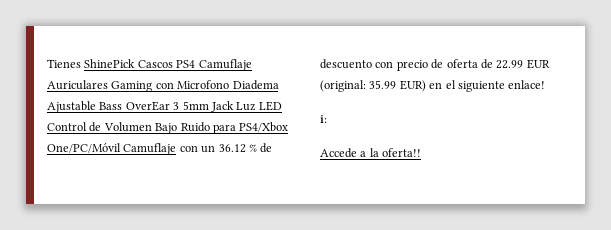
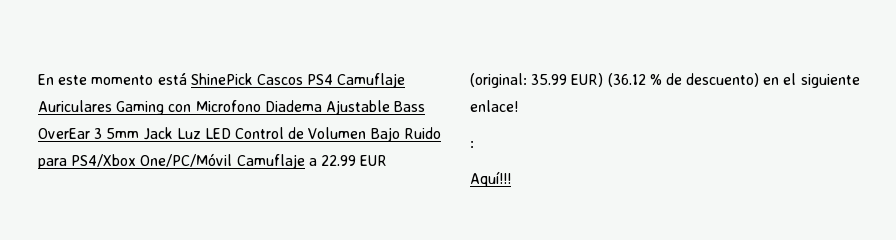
- Tienes ShinePick Cascos PS4 Camuflaje Auriculares Gaming con Microfono Diadema Ajustable Bass OverEar 3 5mm Jack Luz LED Control de Volumen Bajo Ruido para PS4/Xbox One/PC/Móvil Camuflaje con un 36.12 % de descuento con precio de oferta de 22.99 EUR (original: 35.99 EUR) en el siguiente enlace!
+ En este momento está ShinePick Cascos PS4 Camuflaje Auriculares Gaming con Microfono Diadema Ajustable Bass OverEar 3 5mm Jack Luz LED Control de Volumen Bajo Ruido para PS4/Xbox One/PC/Móvil Camuflaje a 22.99 EUR (original: 35.99 EUR) (36.12 % de descuento) en el siguiente enlace!
- ℹ:
- Accede a la oferta!!
+ :
+ Aquí!!!

